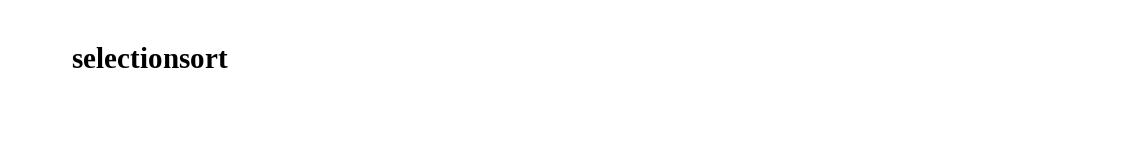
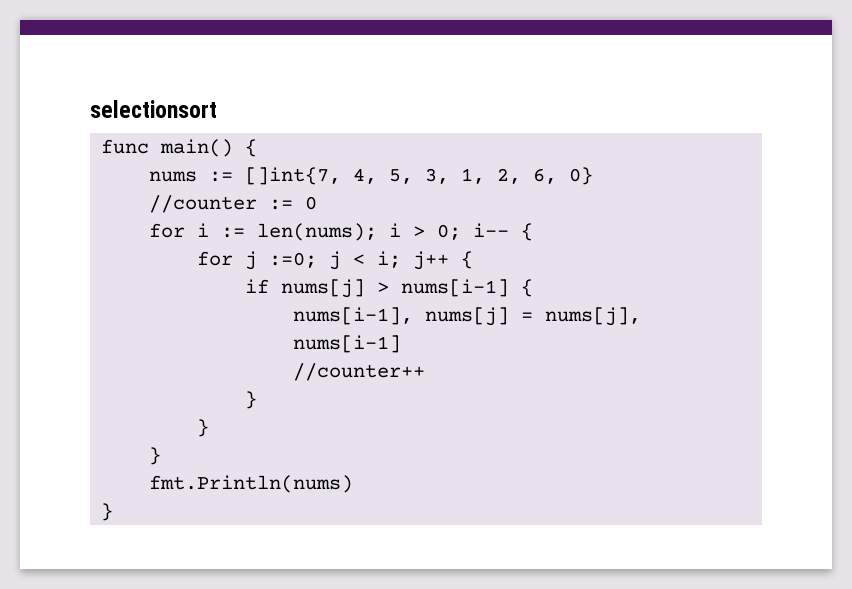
+ func main() {
+ nums := []int{7, 4, 5, 3, 1, 2, 6, 0}
+ //counter := 0
+ for i := len(nums); i > 0; i-- {
+ for j :=0; j < i; j++ {
+ if nums[j] > nums[i-1] {
+ nums[i-1], nums[j] = nums[j], nums[i-1]
+ //counter++
+ }
+ }
+ }
+ fmt.Println(nums)
+ }

